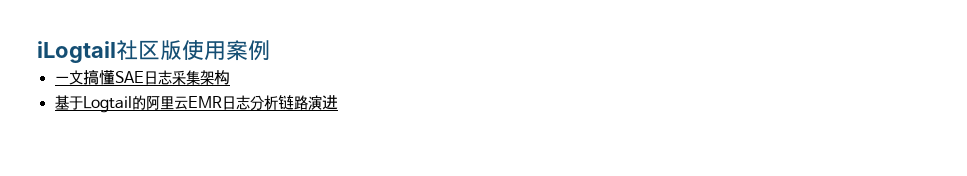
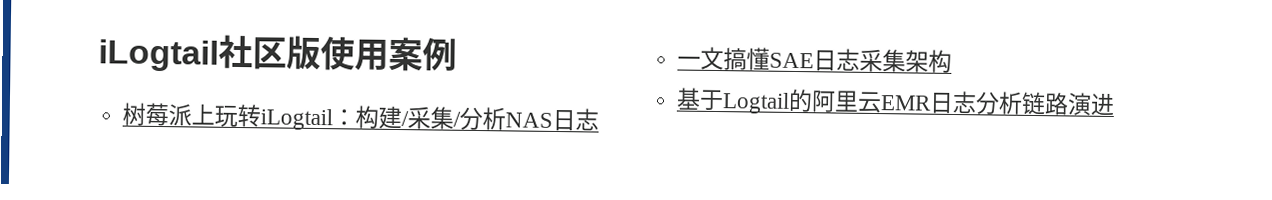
+ 树莓派上玩转iLogtail：构建/采集/分析NAS日志

